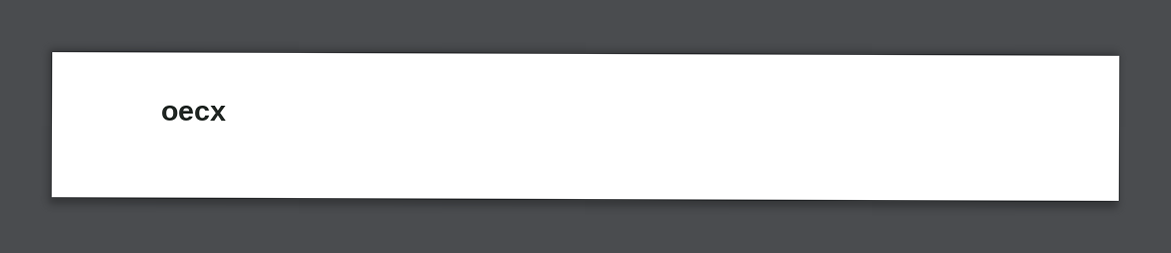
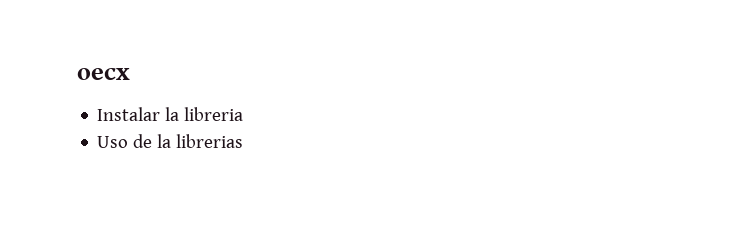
+ Instalar la libreria
+ Uso de la librerias

